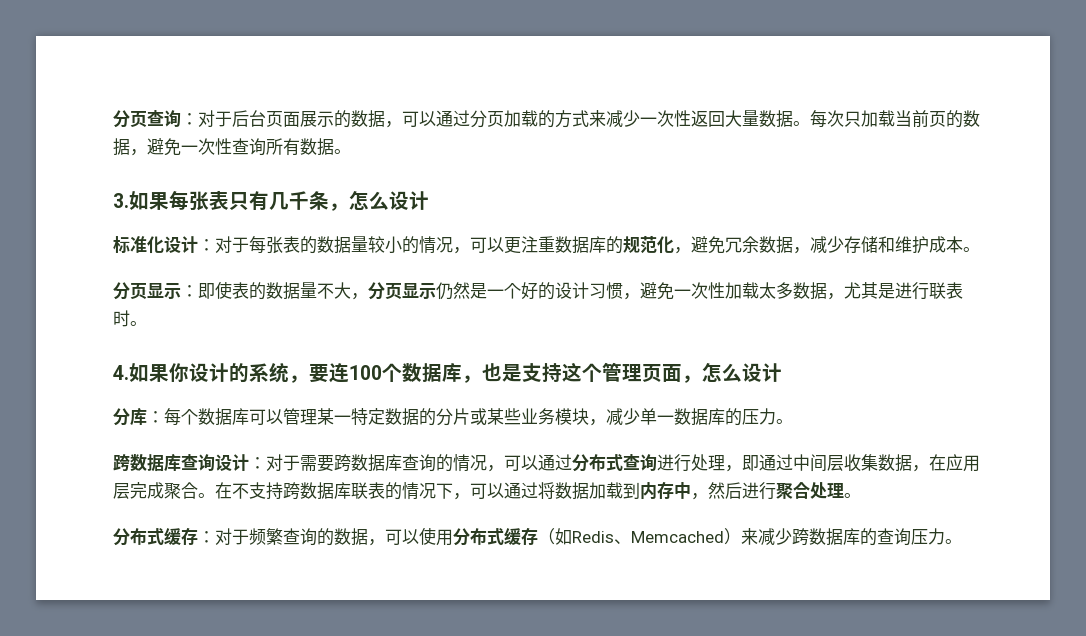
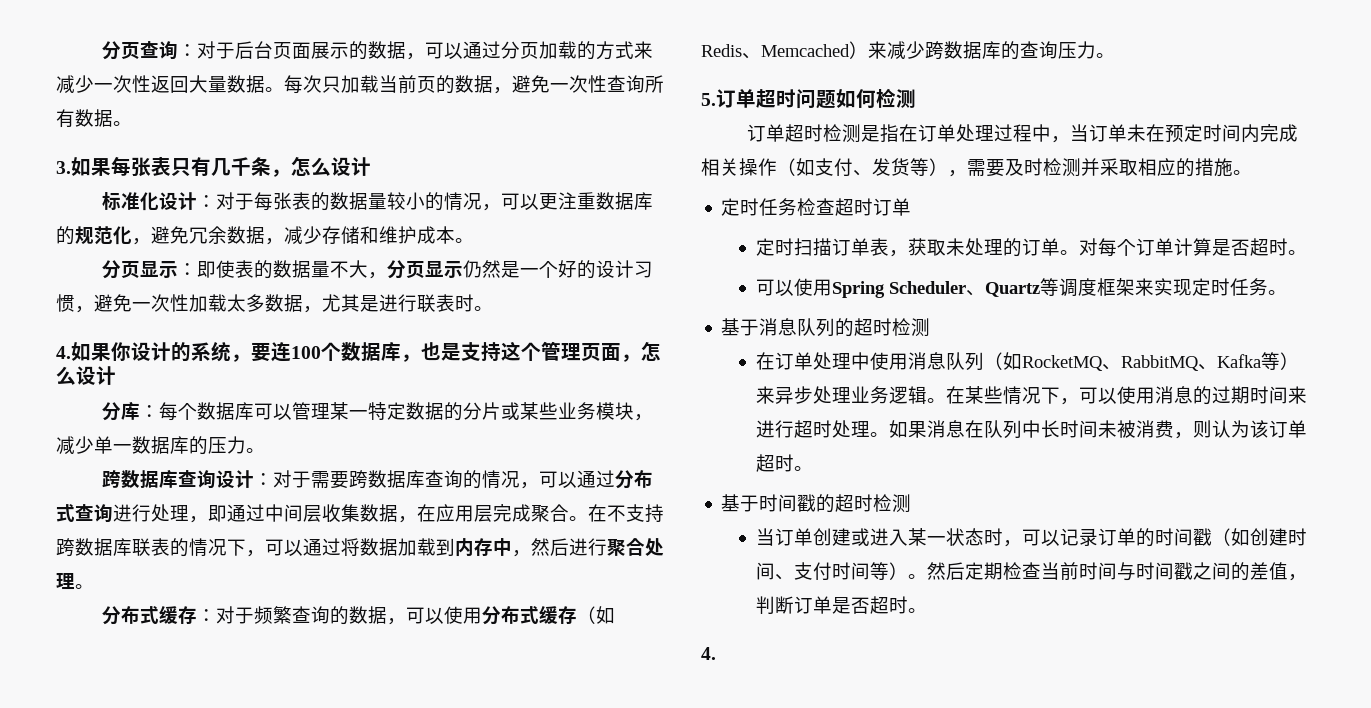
+ 5.订单超时问题如何检测
+ 订单超时检测是指在订单处理过程中，当订单未在预定时间内完成相关操作（如支付、发货等），需要及时检测并采取相应的措施。
+ 定时任务检查超时订单
+ 定时扫描订单表，获取未处理的订单。对每个订单计算是否超时。
+ 可以使用Spring Scheduler、Quartz等调度框架来实现定时任务。
+ 基于消息队列的超时检测
+ 在订单处理中使用消息队列（如RocketMQ、RabbitMQ、Kafka等）来异步处理业务逻辑。在某些情况下，可以使用消息的过期时间来进行超时处理。如果消息在队列中长时间未被消费，则认为该订单超时。
+ 基于时间戳的超时检测
+ 当订单创建或进入某一状态时，可以记录订单的时间戳（如创建时间、支付时间等）。然后定期检查当前时间与时间戳之间的差值，判断订单是否超时。
+ 4.

